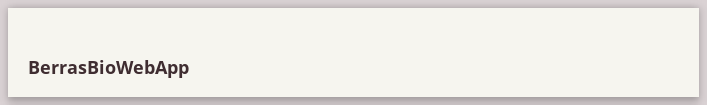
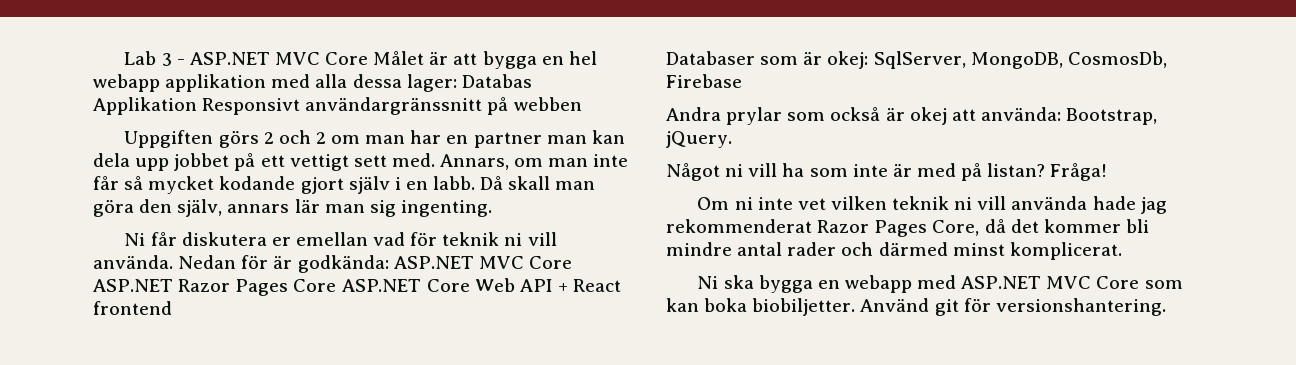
- BerrasBioWebApp
+ Lab 3 - ASP.NET MVC Core Målet är att bygga en hel webapp applikation med alla dessa lager: Databas Applikation Responsivt användargränssnitt på webben
+ Uppgiften görs 2 och 2 om man har en partner man kan dela upp jobbet på ett vettigt sett med. Annars, om man inte får så mycket kodande gjort själv i en labb. Då skall man göra den själv, annars lär man sig ingenting.
+ Ni får diskutera er emellan vad för teknik ni vill använda. Nedan för är godkända: ASP.NET MVC Core ASP.NET Razor Pages Core ASP.NET Core Web API + React frontend
+ Databaser som är okej: SqlServer, MongoDB, CosmosDb, Firebase
+ Andra prylar som också är okej att använda: Bootstrap, jQuery.
+ Något ni vill ha som inte är med på listan? Fråga!
+ Om ni inte vet vilken teknik ni vill använda hade jag rekommenderat Razor Pages Core, då det kommer bli mindre antal rader och därmed minst komplicerat.
+ Ni ska bygga en webapp med ASP.NET MVC Core som kan boka biobiljetter. Använd git för versionshantering.

